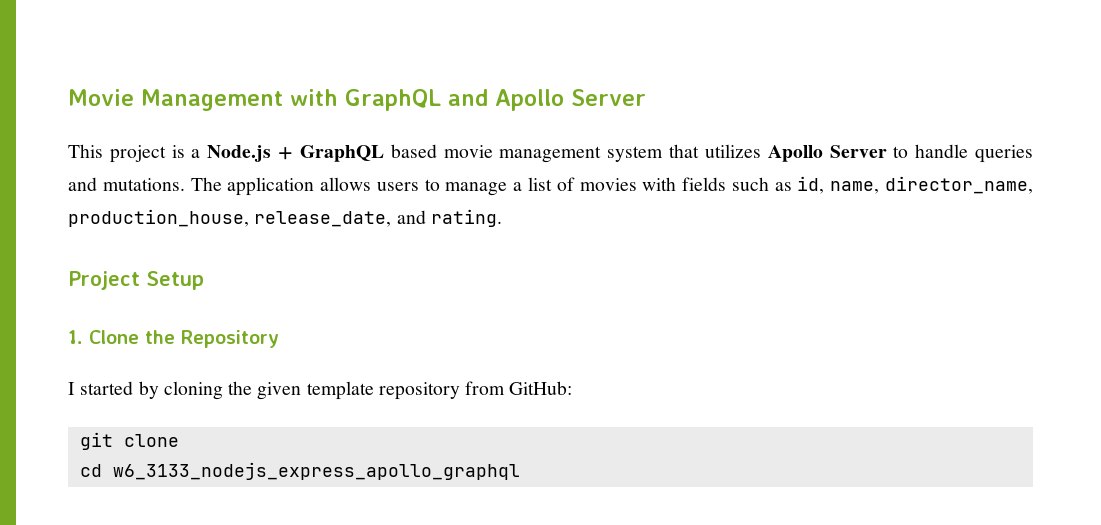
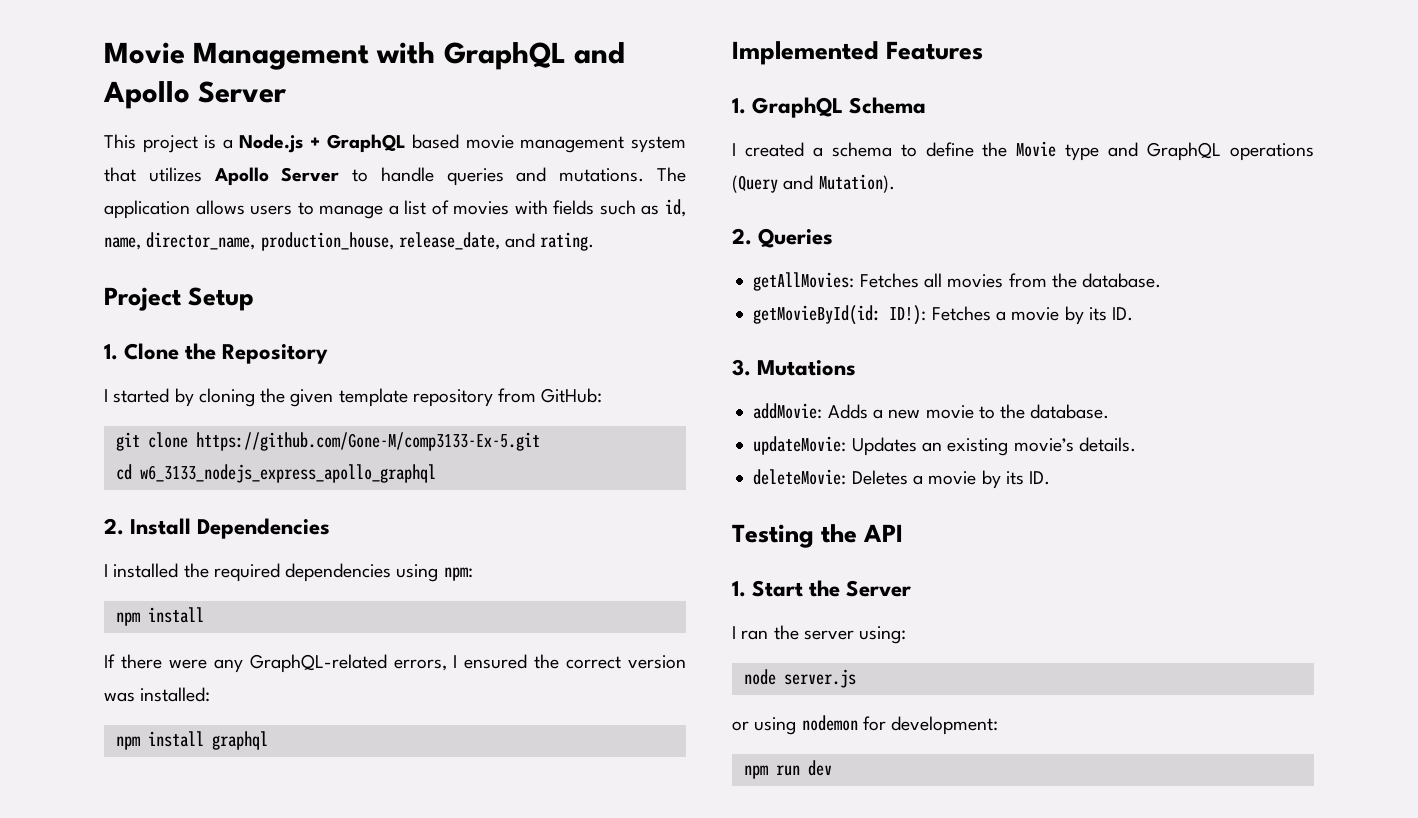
- git clone
+ git clone https://github.com/Gone-M/comp3133-Ex-5.git
+ 2. Install Dependencies
+ I installed the required dependencies using npm:
+ npm install
+ If there were any GraphQL-related errors, I ensured the correct version was installed:
+ npm install graphql
+ Implemented Features
+ 1. GraphQL Schema
+ I created a schema to define the Movie type and GraphQL operations (Query and Mutation).
+ 2. Queries
+ getAllMovies: Fetches all movies from the database.
+ getMovieById(id: ID!): Fetches a movie by its ID.
+ 3. Mutations
+ addMovie: Adds a new movie to the database.
+ updateMovie: Updates an existing movie’s details.
+ deleteMovie: Deletes a movie by its ID.
+ Testing the API
+ 1. Start the Server
+ I ran the server using:
+ node server.js
+ or using nodemon for development:
+ npm run dev

